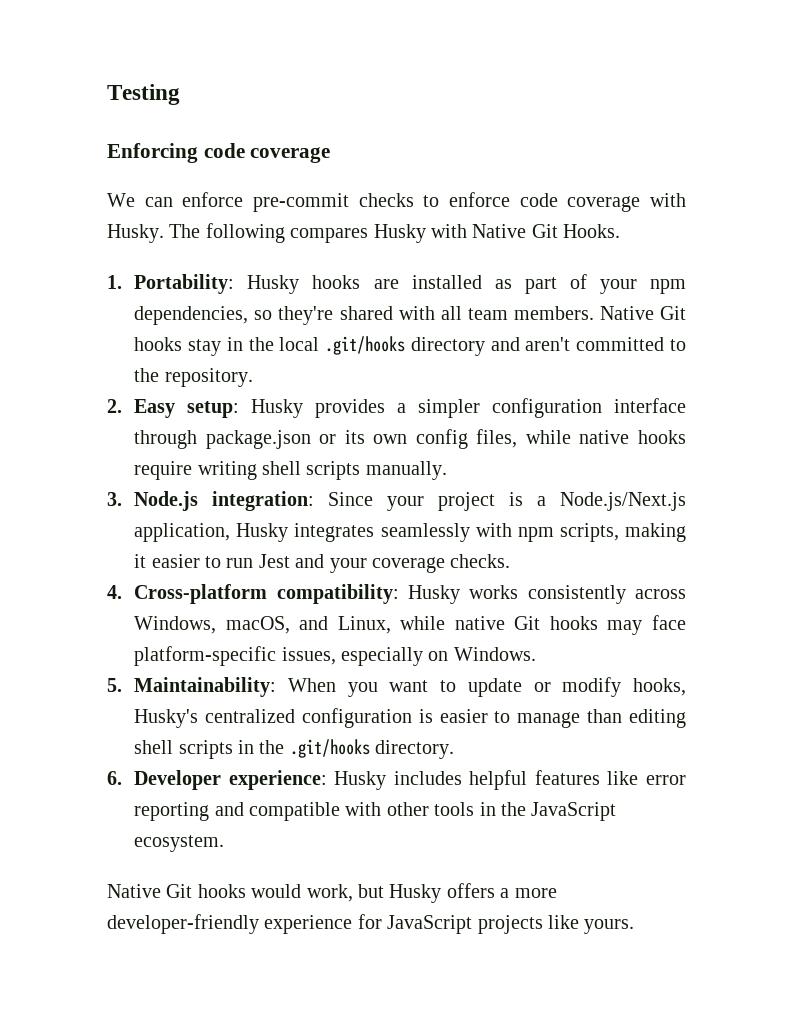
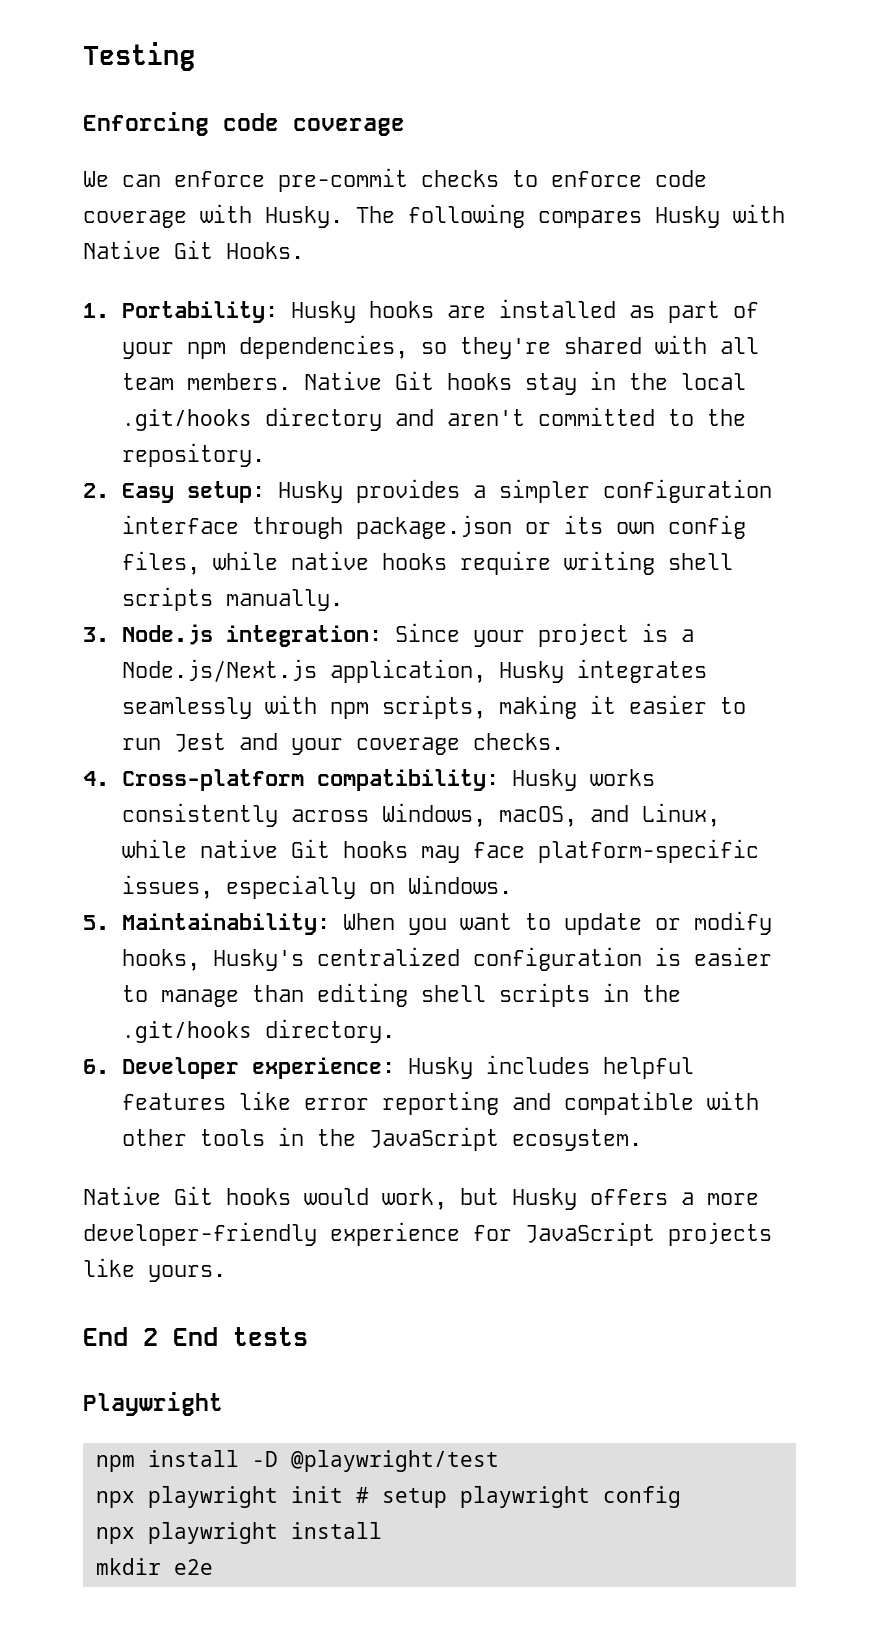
+ End 2 End tests
+ Playwright
+ npm install -D @playwright/test
+ npx playwright init # setup playwright config
+ npx playwright install
+ mkdir e2e

